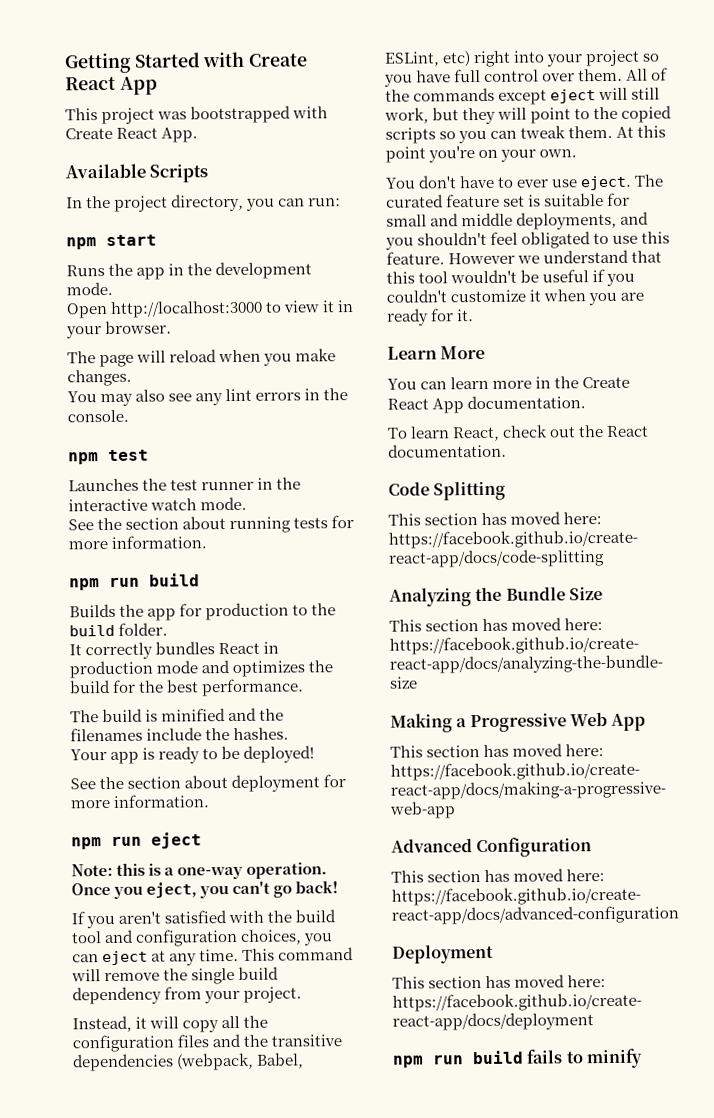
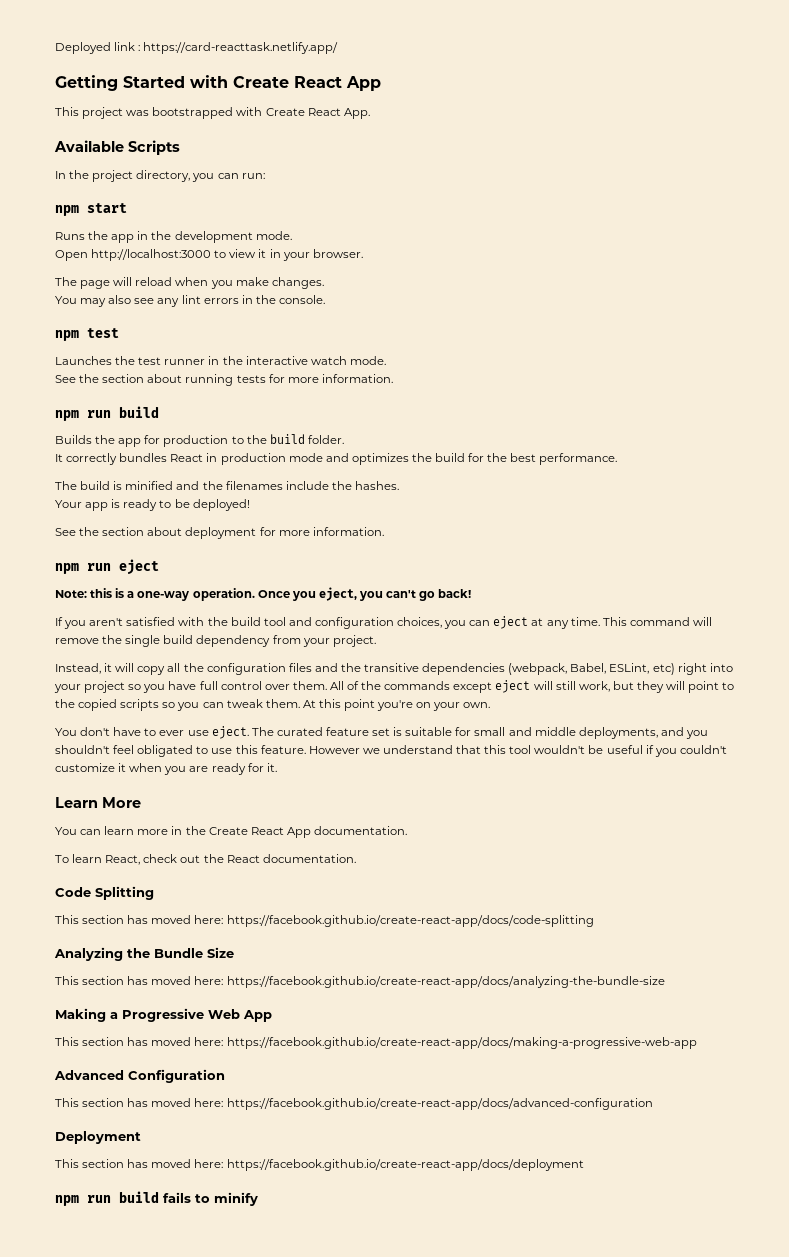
+ Deployed link : https://card-reacttask.netlify.app/

